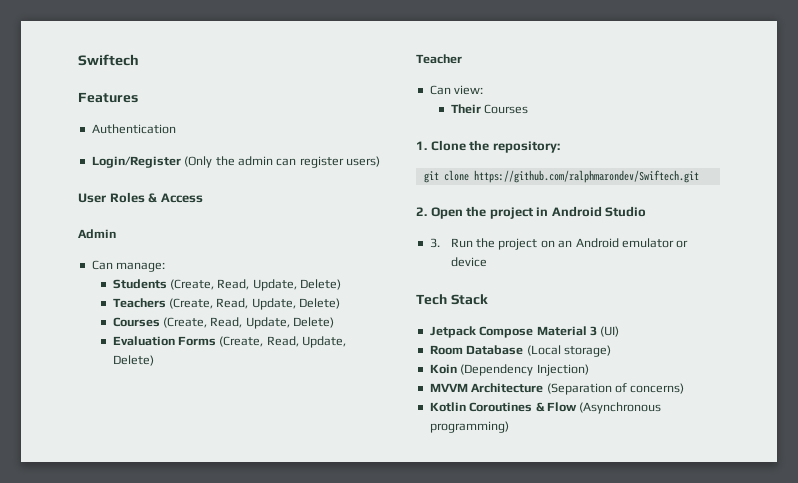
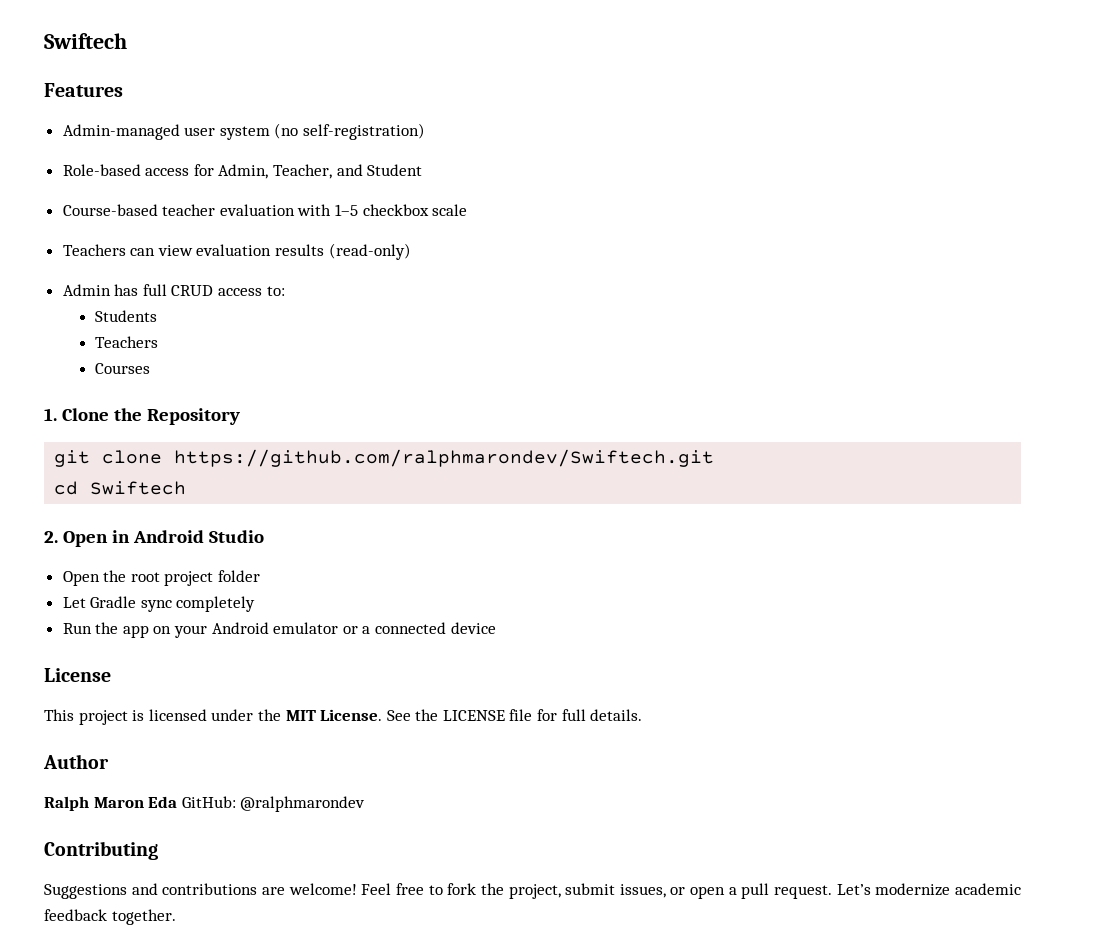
- Authentication
- Login/Register (Only the admin can register users)
- User Roles & Access
- Admin
- Can manage:
- Students (Create, Read, Update, Delete)
- Teachers (Create, Read, Update, Delete)
- Courses (Create, Read, Update, Delete)
- Evaluation Forms (Create, Read, Update, Delete)
- Teacher
- Can view:
- Their Courses
+ Admin-managed user system (no self-registration)
+ Role-based access for Admin, Teacher, and Student
+ Course-based teacher evaluation with 1–5 checkbox scale
+ Teachers can view evaluation results (read-only)
+ Admin has full CRUD access to:
+ Students
+ Teachers
+ Courses
- 1. Clone the repository:
+ 1. Clone the Repository
+ cd Swiftech
- 2. Open the project in Android Studio
+ 2. Open in Android Studio
- 3. Run the project on an Android emulator or device
+ Open the root project folder
+ Let Gradle sync completely
+ Run the app on your Android emulator or a connected device
- Tech Stack
- Jetpack Compose Material 3 (UI)
- Room Database (Local storage)
- Koin (Dependency Injection)
- MVVM Architecture (Separation of concerns)
- Kotlin Coroutines & Flow (Asynchronous programming)
+ License
+ This project is licensed under the MIT License. See the LICENSE file for full details.
+ Author
+ Ralph Maron Eda GitHub: @ralphmarondev
+ Contributing
+ Suggestions and contributions are welcome! Feel free to fork the project, submit issues, or open a pull request. Let’s modernize academic feedback together.

